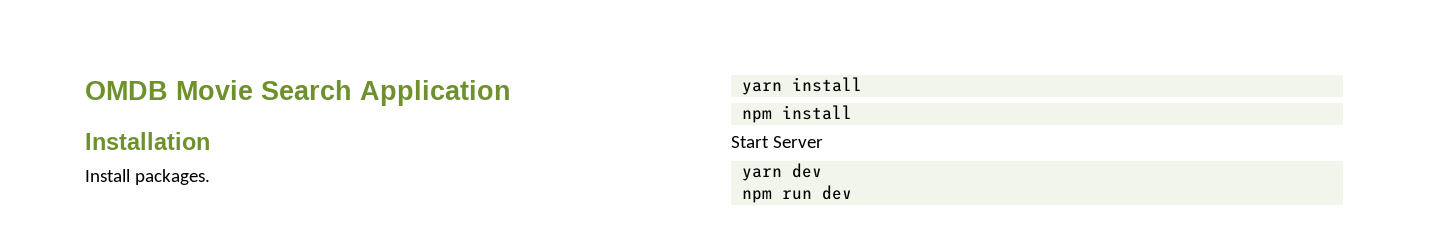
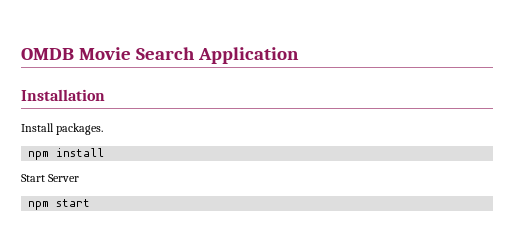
- yarn install
- yarn dev
- npm run dev
+ npm start

